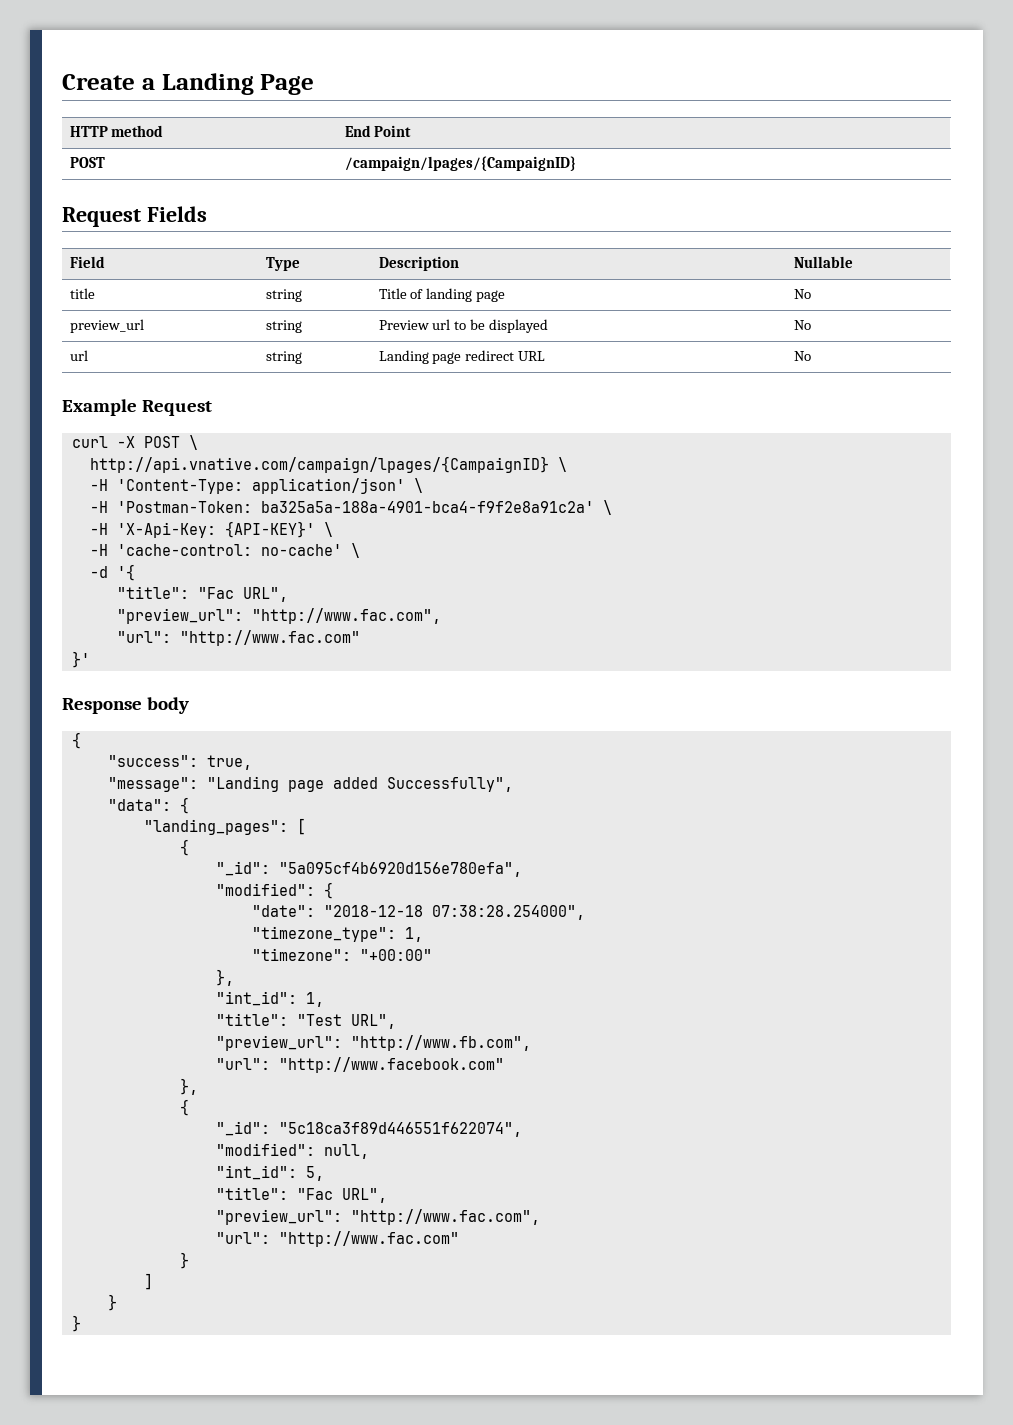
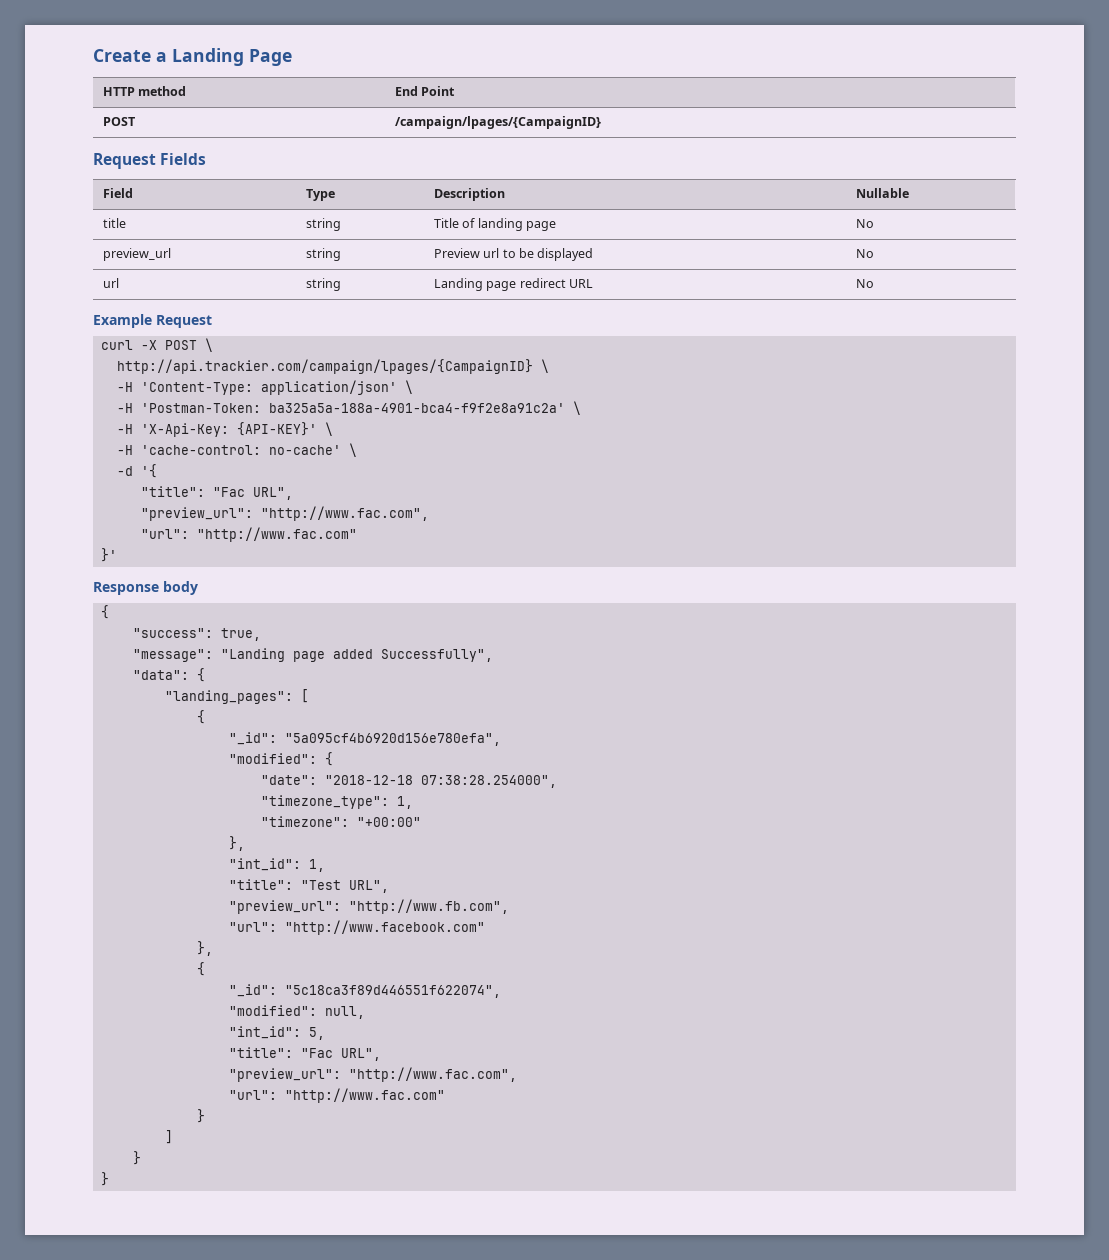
- http://api.vnative.com/campaign/lpages/{CampaignID} \
+ http://api.trackier.com/campaign/lpages/{CampaignID} \

